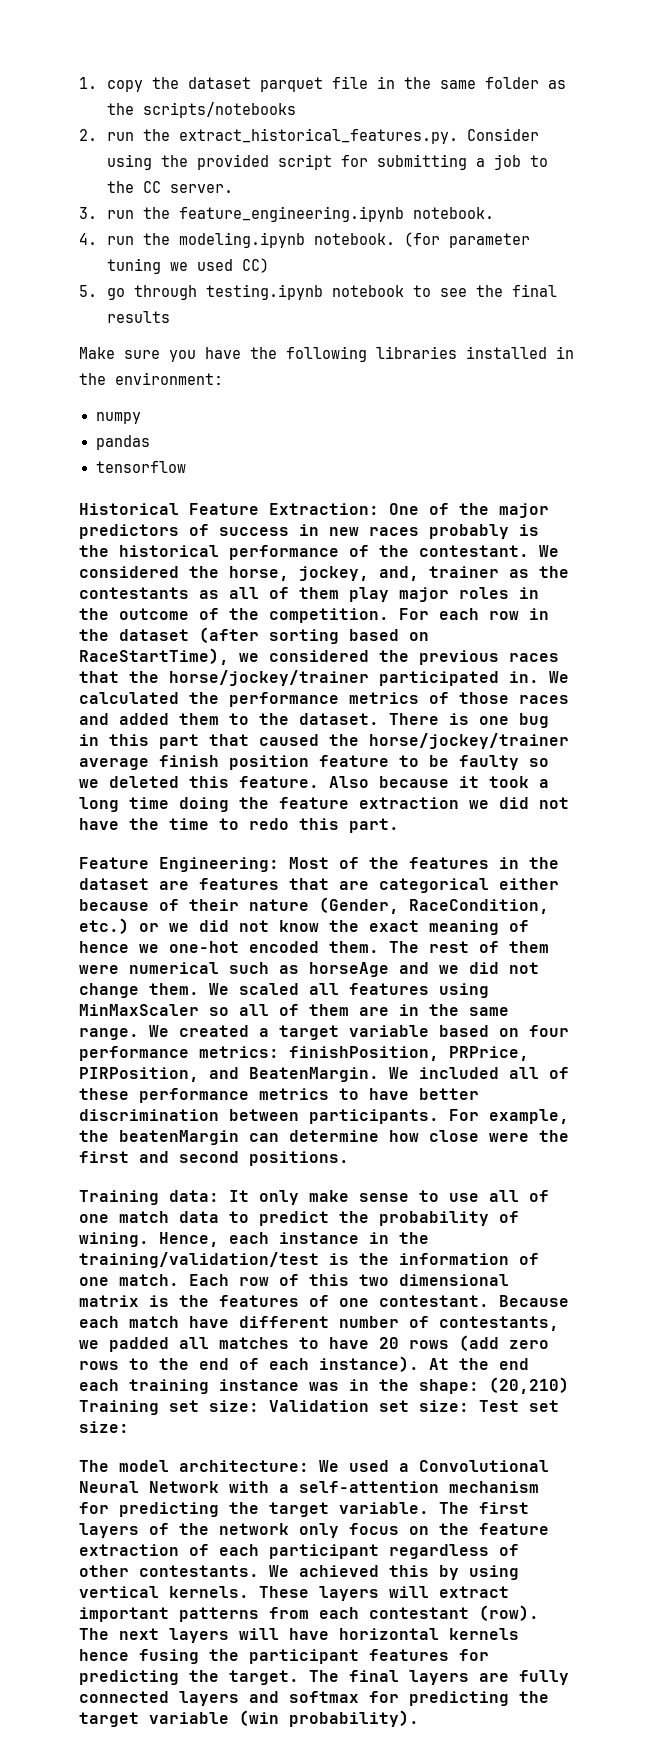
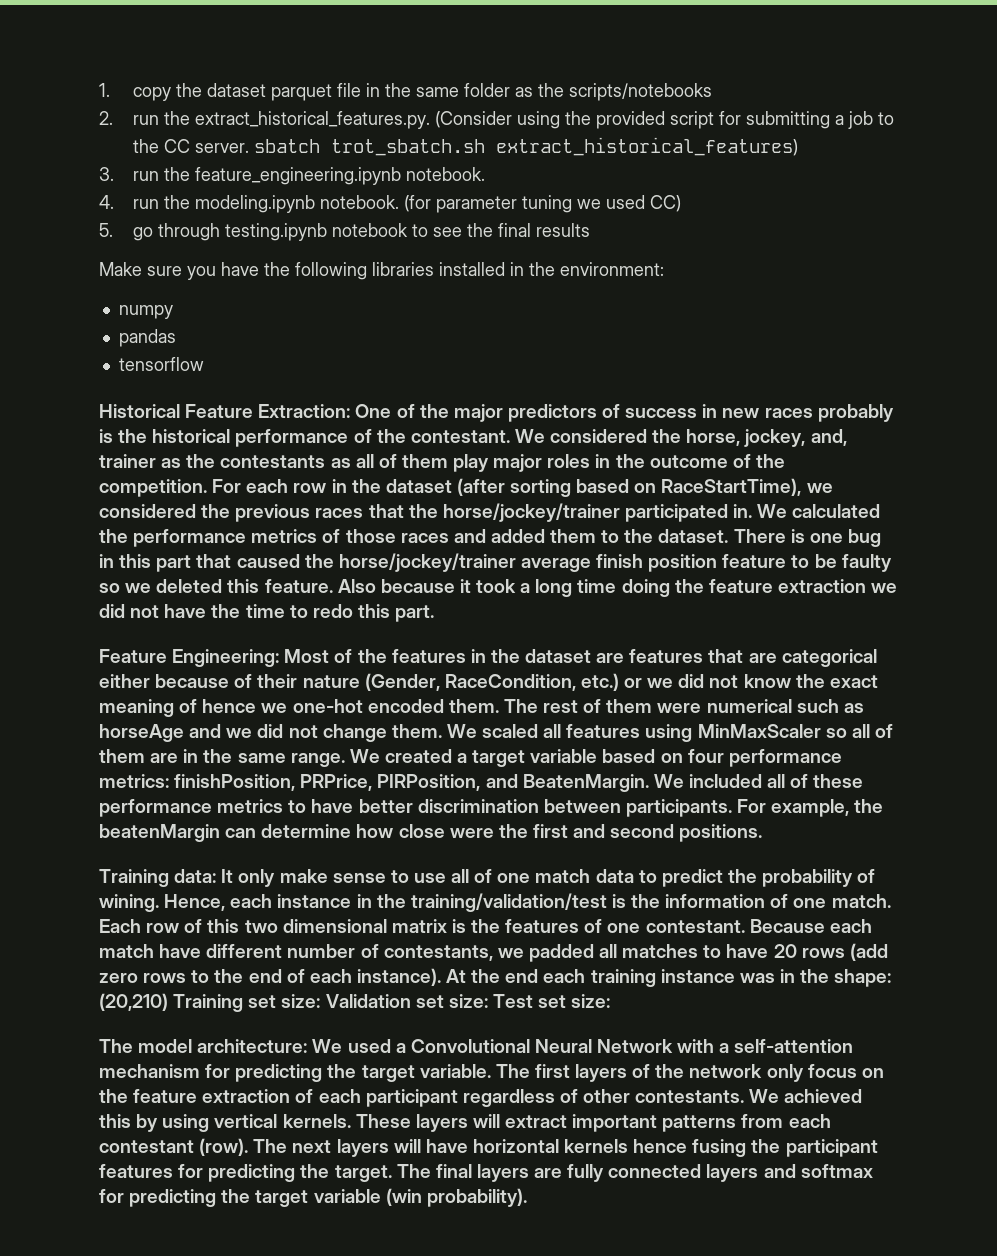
- 2. run the extract_historical_features.py. Consider using the provided script for submitting a job to the CC server.
+ 2. run the extract_historical_features.py. (Consider using the provided script for submitting a job to the CC server. sbatch trot_sbatch.sh extract_historical_features)

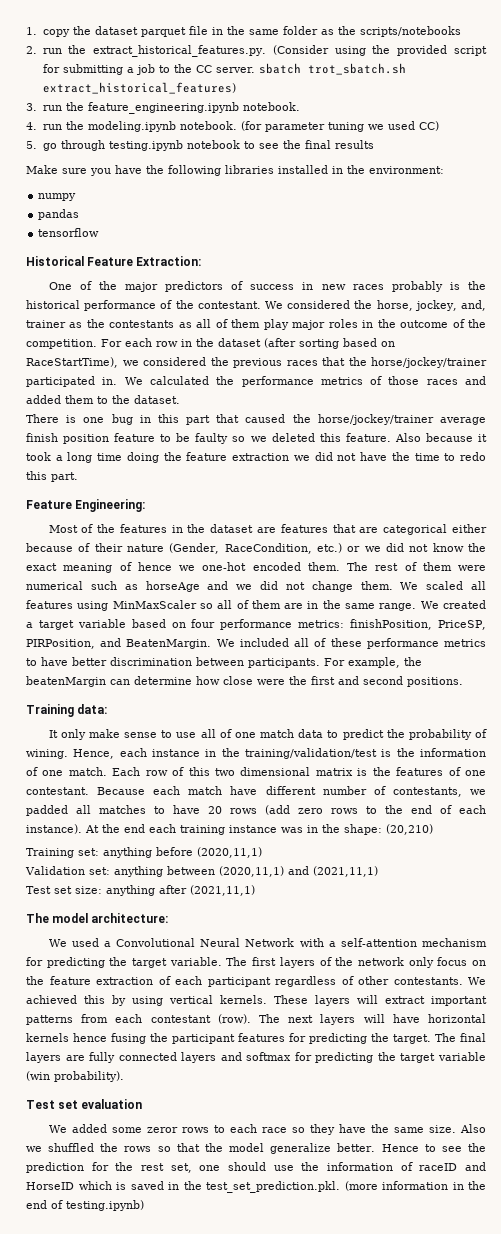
- Historical Feature Extraction: One of the major predictors of success in new races probably is the historical performance of the contestant.
+ Historical Feature Extraction:
+ One of the major predictors of success in new races probably is the historical performance of the contestant.
- We calculated the performance metrics of those races and added them to the dataset. There is one bug in this part that caused the horse/jockey/trainer average finish position feature to be faulty so we deleted this feature.
+ We calculated the performance metrics of those races and added them to the dataset.
+ There is one bug in this part that caused the horse/jockey/trainer average finish position feature to be faulty so we deleted this feature.
- Feature Engineering: Most of the features in the dataset are features that are categorical either because of their nature (Gender, RaceCondition, etc.) or we did not know the exact meaning of hence we one-hot encoded them.
+ Feature Engineering:
+ Most of the features in the dataset are features that are categorical either because of their nature (Gender, RaceCondition, etc.) or we did not know the exact meaning of hence we one-hot encoded them.
- We created a target variable based on four performance metrics: finishPosition, PRPrice, PIRPosition, and BeatenMargin.
+ We created a target variable based on four performance metrics: finishPosition, PriceSP, PIRPosition, and BeatenMargin.
- Training data: It only make sense to use all of one match data to predict the probability of wining.
+ Training data:
+ It only make sense to use all of one match data to predict the probability of wining.
- At the end each training instance was in the shape: (20,210) Training set size: Validation set size: Test set size:
+ At the end each training instance was in the shape: (20,210)
+ Training set: anything before (2020,11,1)
+ Validation set: anything between (2020,11,1) and (2021,11,1)
+ Test set size: anything after (2021,11,1)
- The model architecture: We used a Convolutional Neural Network with a self-attention mechanism for predicting the target variable.
+ The model architecture:
+ We used a Convolutional Neural Network with a self-attention mechanism for predicting the target variable.
+ Test set evaluation
+ We added some zeror rows to each race so they have the same size. Also we shuffled the rows so that the model generalize better. Hence to see the prediction for the rest set, one should use the information of raceID and HorseID which is saved in the test_set_prediction.pkl. (more information in the end of testing.ipynb)

